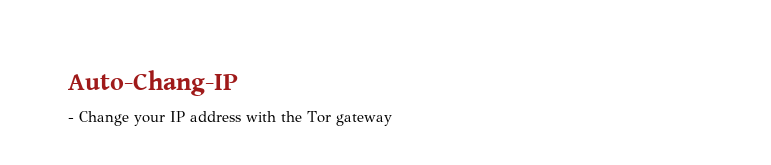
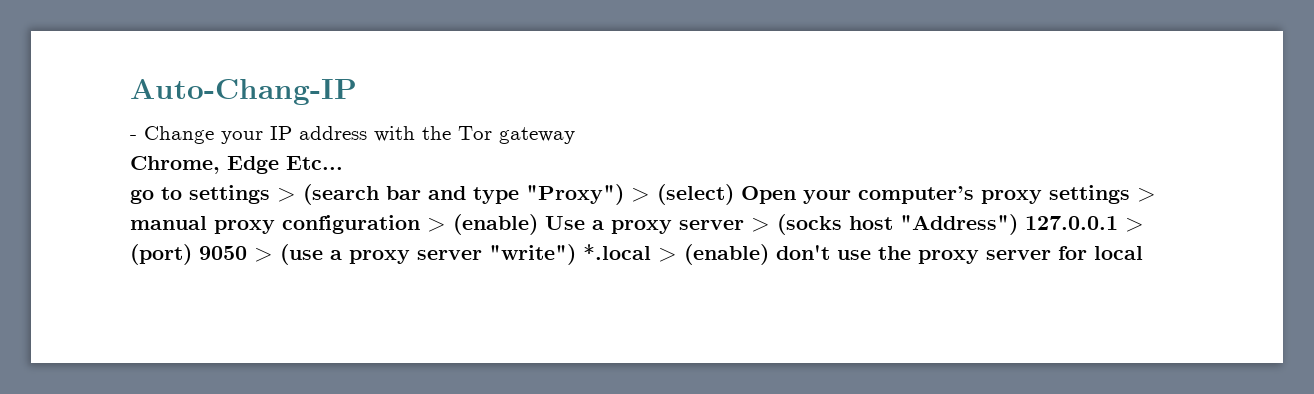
+ Chrome, Edge Etc...
+ go to settings > (search bar and type "Proxy") > (select) Open your computer’s proxy settings > manual proxy configuration > (enable) Use a proxy server > (socks host "Address") 127.0.0.1 > (port) 9050 > (use a proxy server "write") *.local > (enable) don't use the proxy server for local

